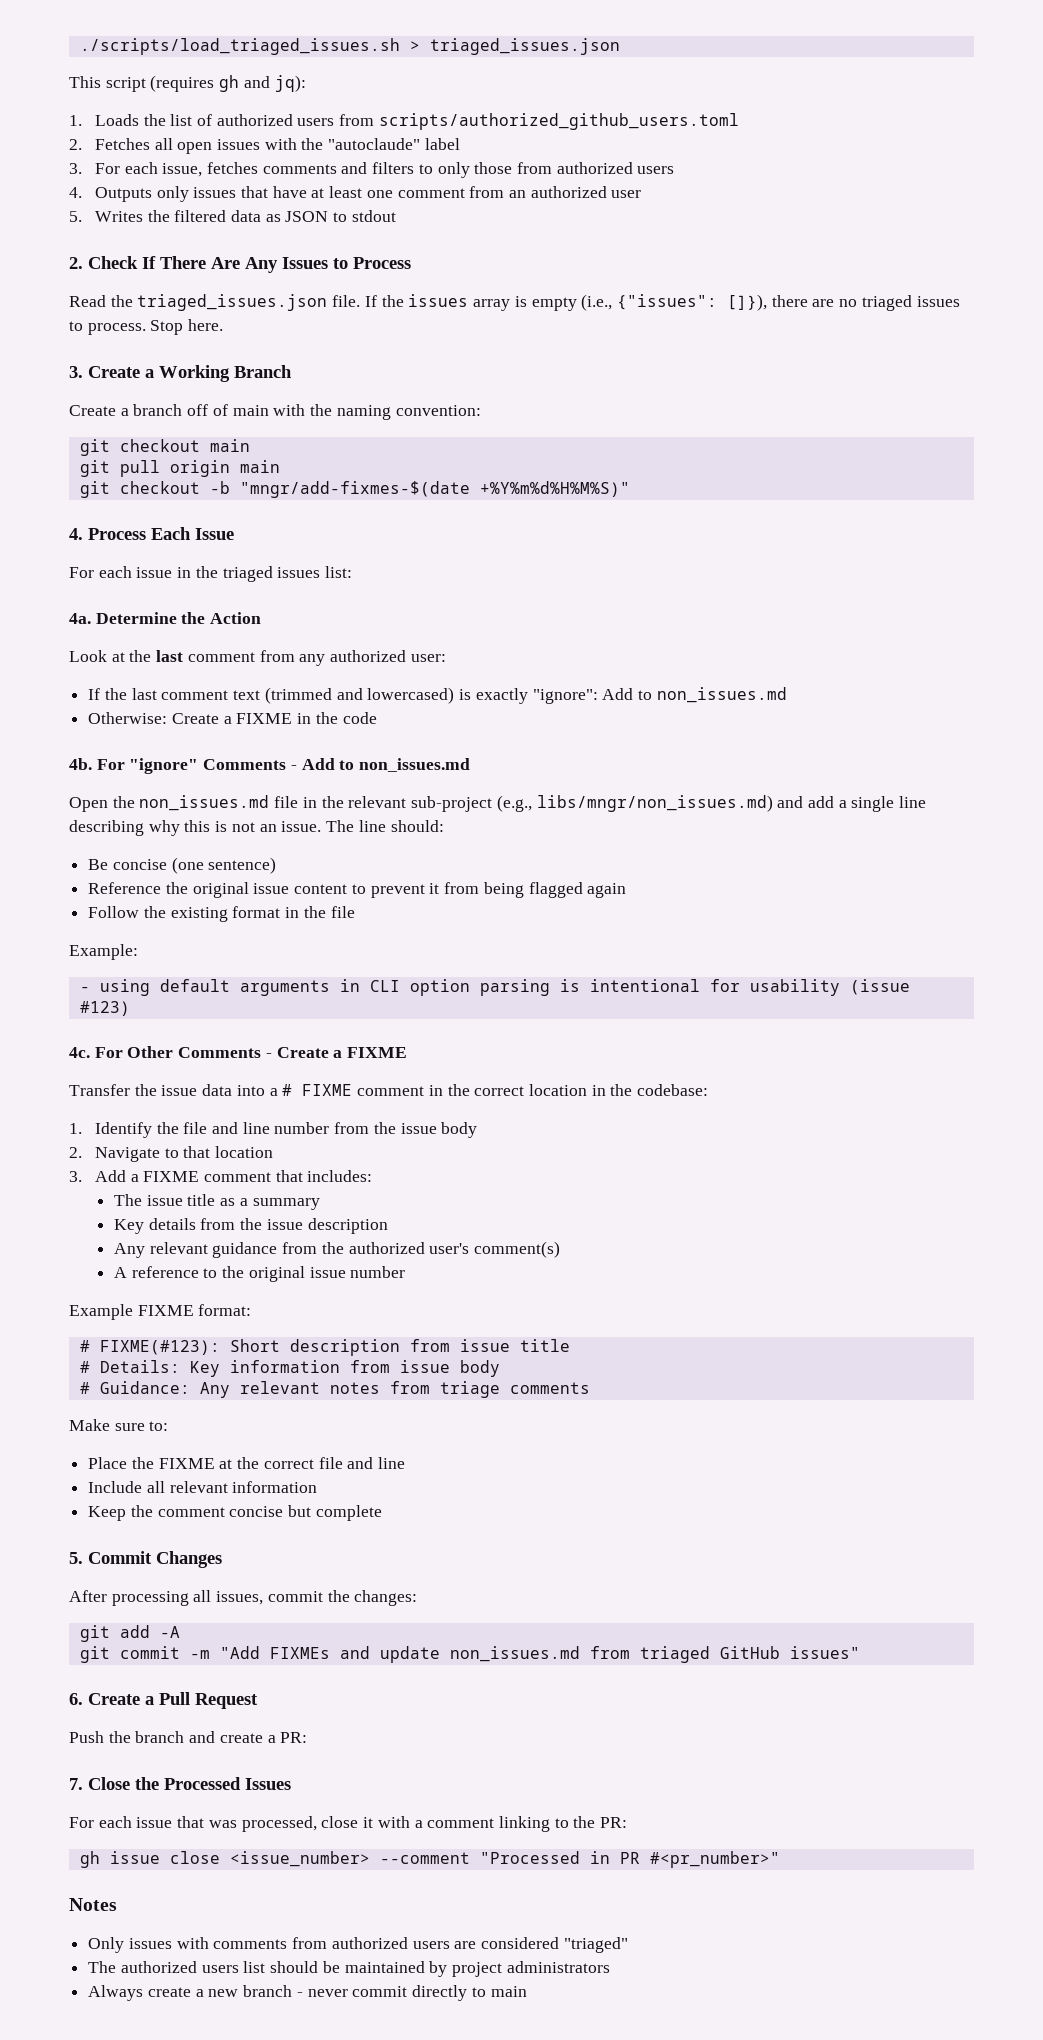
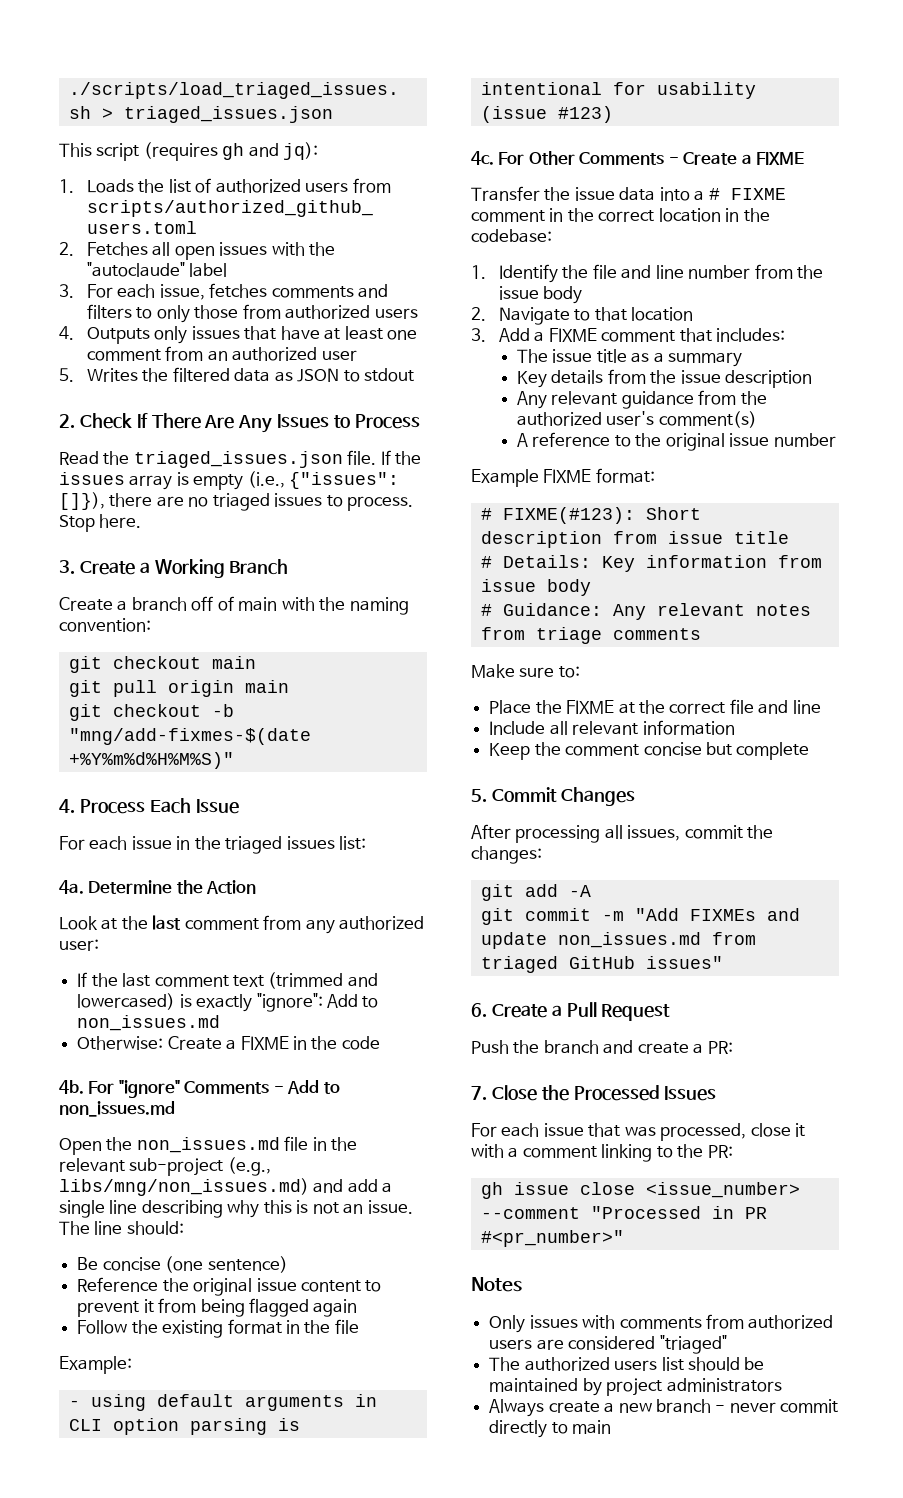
- git checkout -b "mngr/add-fixmes-$(date +%Y%m%d%H%M%S)"
+ git checkout -b "mng/add-fixmes-$(date +%Y%m%d%H%M%S)"
- Open the non_issues.md file in the relevant sub-project (e.g., libs/mngr/non_issues.md) and add a single line describing why this is not an issue.
+ Open the non_issues.md file in the relevant sub-project (e.g., libs/mng/non_issues.md) and add a single line describing why this is not an issue.

